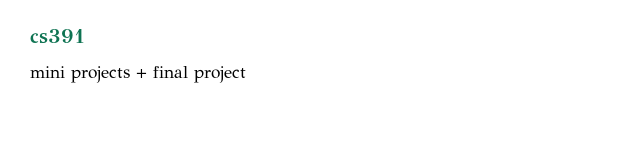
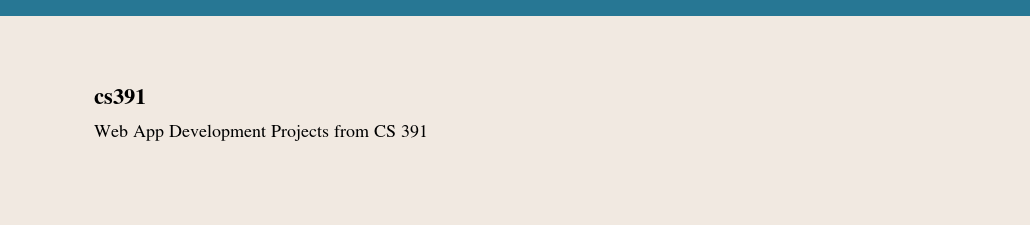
- mini projects + final project
+ Web App Development Projects from CS 391

